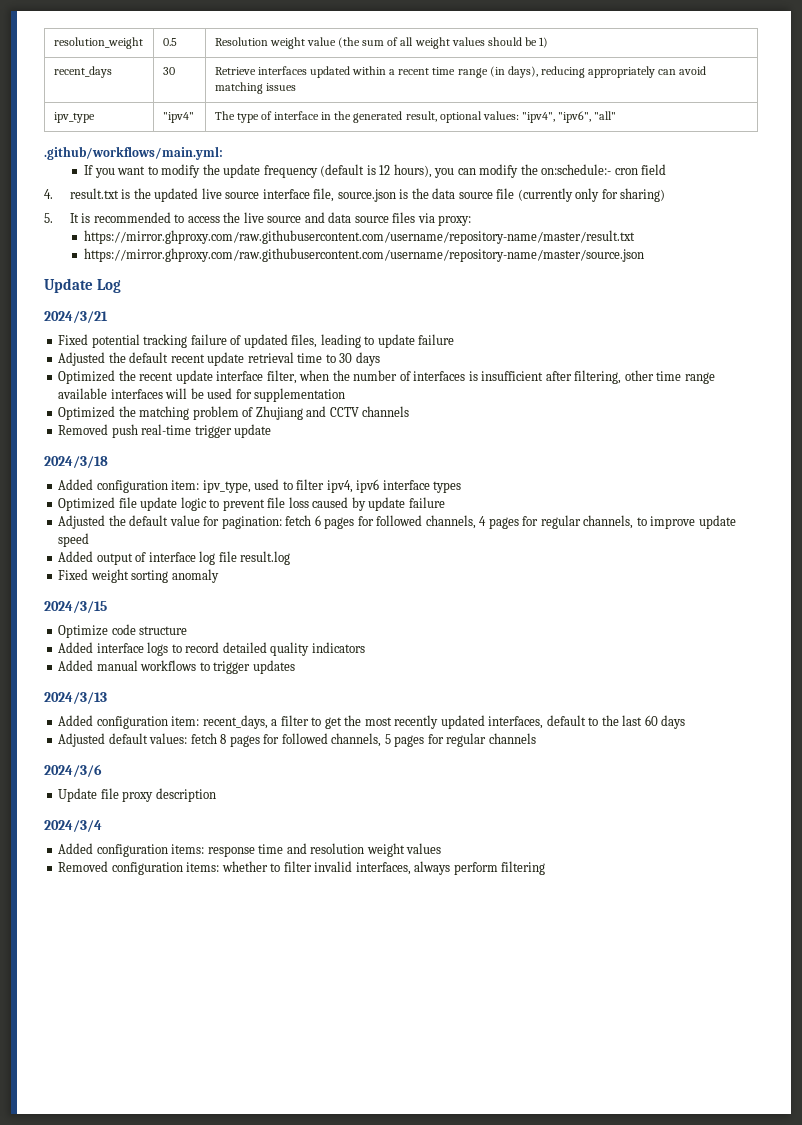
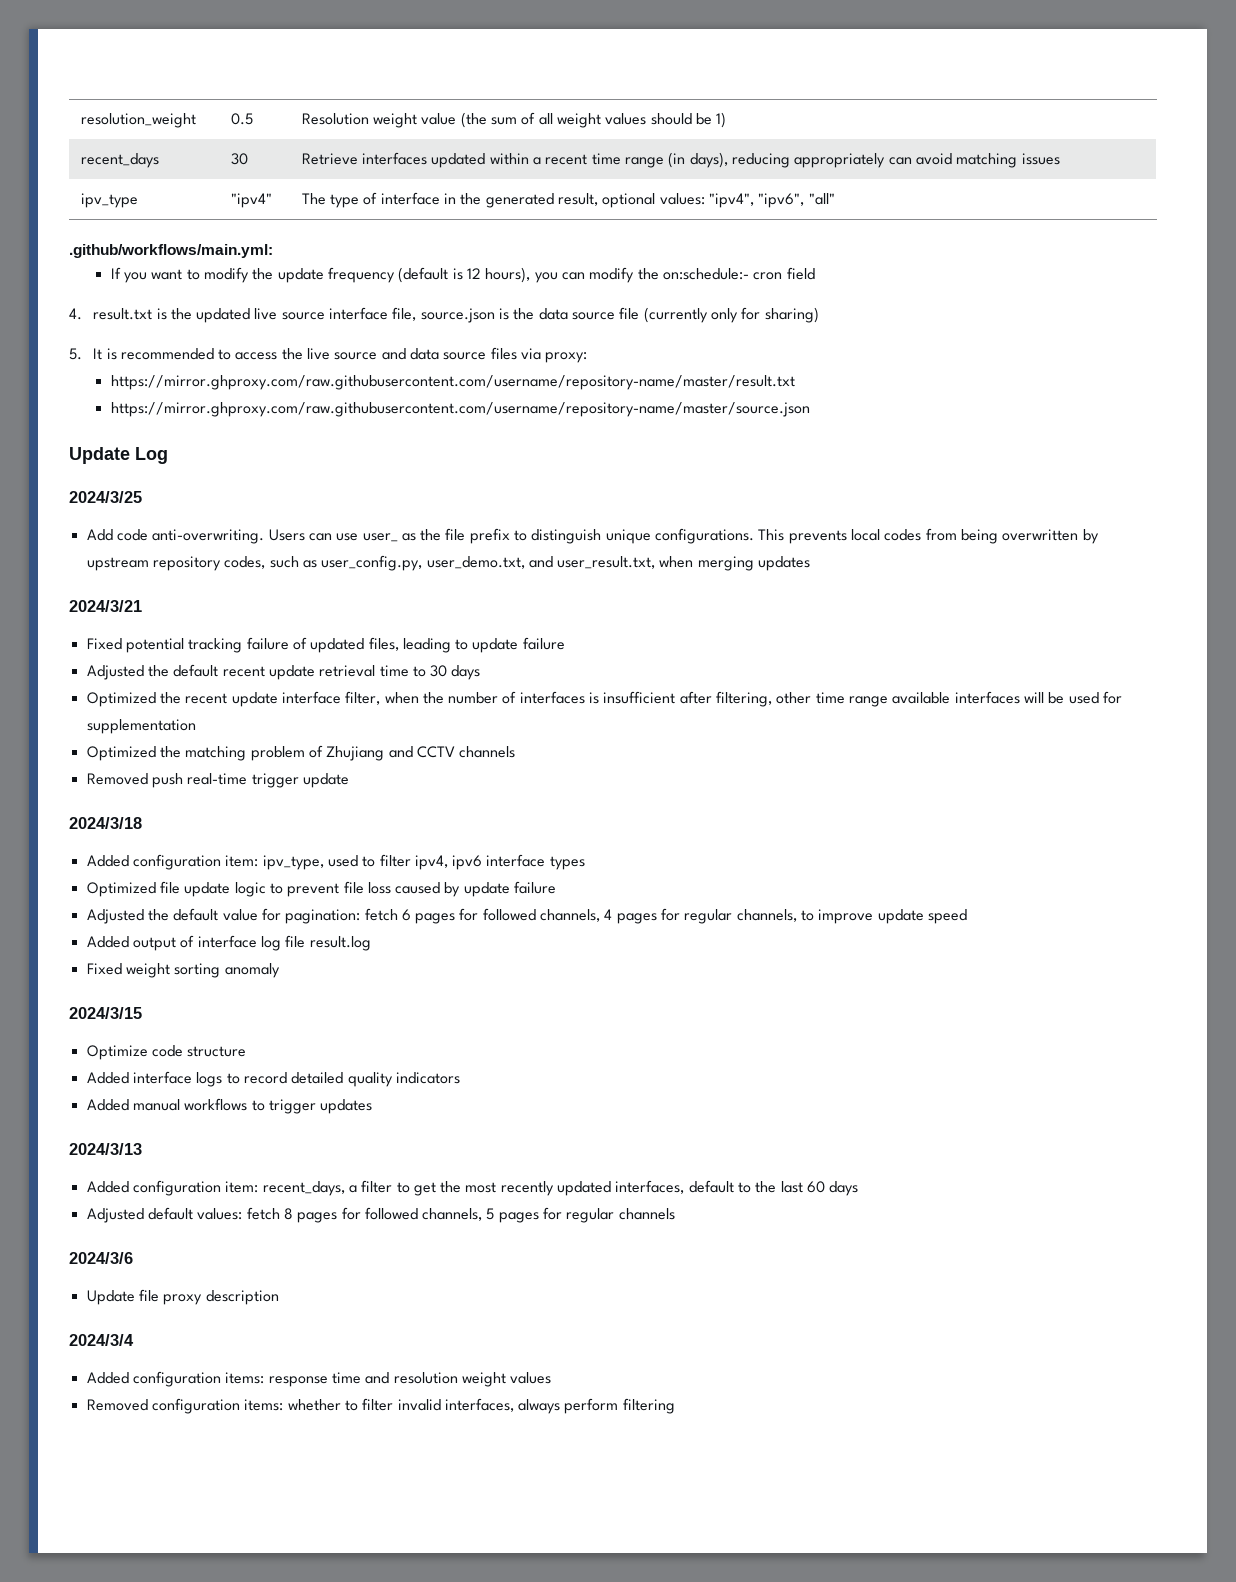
+ 2024/3/25
+ Add code anti-overwriting. Users can use user_ as the file prefix to distinguish unique configurations. This prevents local codes from being overwritten by upstream repository codes, such as user_config.py, user_demo.txt, and user_result.txt, when merging updates

